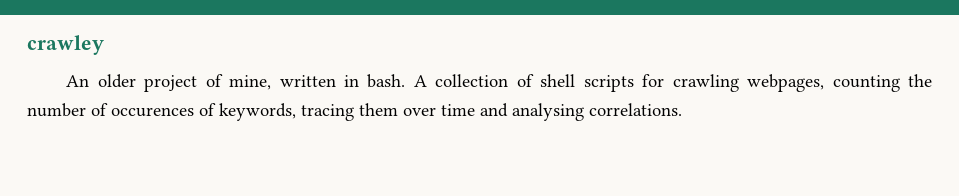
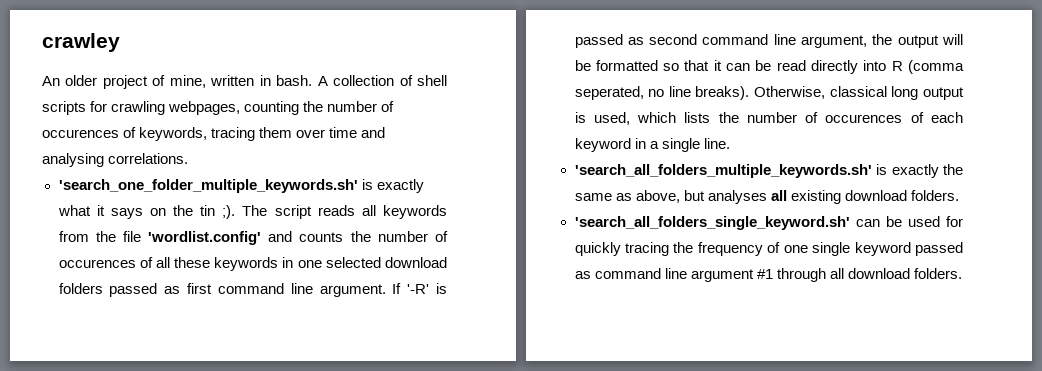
+ 'search_one_folder_multiple_keywords.sh' is exactly what it says on the tin ;). The script reads all keywords from the file 'wordlist.config' and counts the number of occurences of all these keywords in one selected download folders passed as first command line argument. If '-R' is passed as second command line argument, the output will be formatted so that it can be read directly into R (comma seperated, no line breaks). Otherwise, classical long output is used, which lists the number of occurences of each keyword in a single line.
+ 'search_all_folders_multiple_keywords.sh' is exactly the same as above, but analyses all existing download folders.
+ 'search_all_folders_single_keyword.sh' can be used for quickly tracing the frequency of one single keyword passed as command line argument #1 through all download folders.

